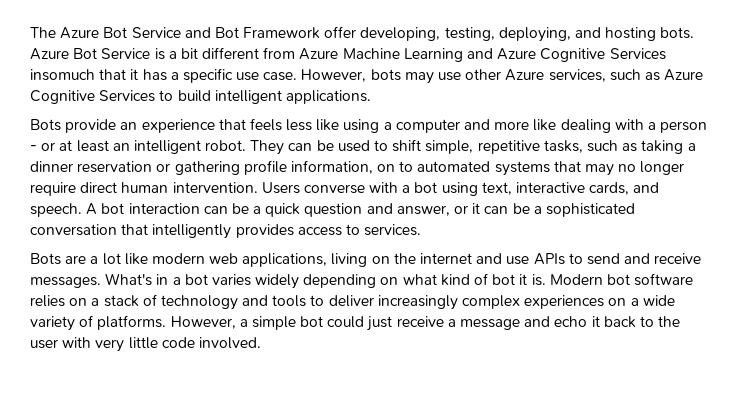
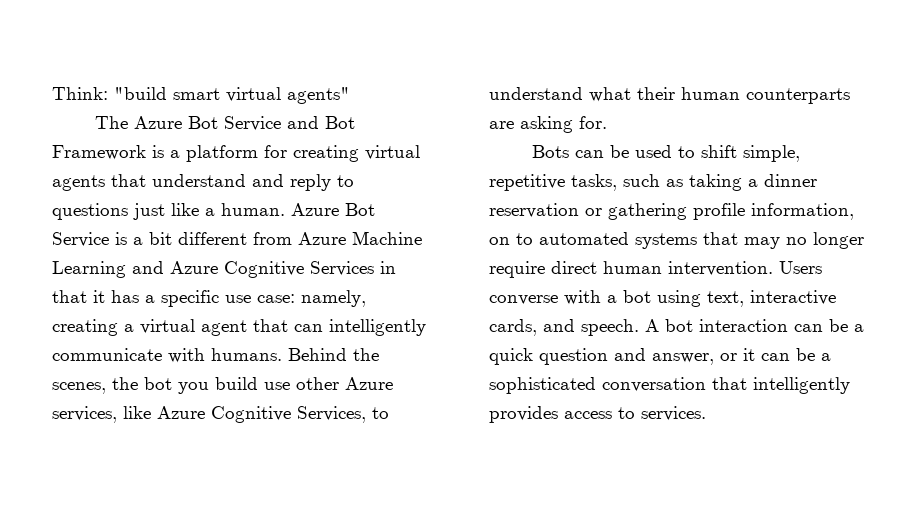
+ Think: "build smart virtual agents"
- The Azure Bot Service and Bot Framework offer developing, testing, deploying, and hosting bots.
+ The Azure Bot Service and Bot Framework is a platform for creating virtual agents that understand and reply to questions just like a human.
- Azure Bot Service is a bit different from Azure Machine Learning and Azure Cognitive Services insomuch that it has a specific use case. However, bots may use other Azure services, such as Azure Cognitive Services to build intelligent applications.
- Bots provide an experience that feels less like using a computer and more like dealing with a person - or at least an intelligent robot. They can be used to shift simple, repetitive tasks, such as taking a dinner reservation or gathering profile information, on to automated systems that may no longer require direct human intervention.
+ Azure Bot Service is a bit different from Azure Machine Learning and Azure Cognitive Services in that it has a specific use case: namely, creating a virtual agent that can intelligently communicate with humans. Behind the scenes, the bot you build use other Azure services, like Azure Cognitive Services, to understand what their human counterparts are asking for.
+ Bots can be used to shift simple, repetitive tasks, such as taking a dinner reservation or gathering profile information, on to automated systems that may no longer require direct human intervention.
- Bots are a lot like modern web applications, living on the internet and use APIs to send and receive messages. What's in a bot varies widely depending on what kind of bot it is. Modern bot software relies on a stack of technology and tools to deliver increasingly complex experiences on a wide variety of platforms. However, a simple bot could just receive a message and echo it back to the user with very little code involved.

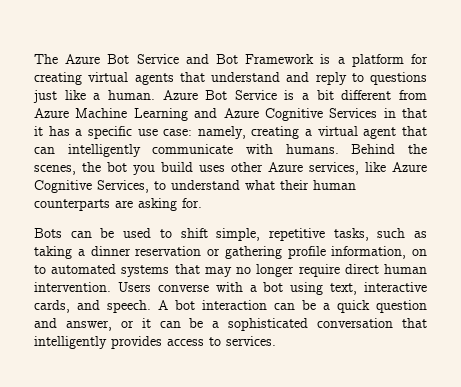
- Think: "build smart virtual agents"
- Behind the scenes, the bot you build use other Azure services, like Azure Cognitive Services, to understand what their human counterparts are asking for.
+ Behind the scenes, the bot you build uses other Azure services, like Azure Cognitive Services, to understand what their human counterparts are asking for.

